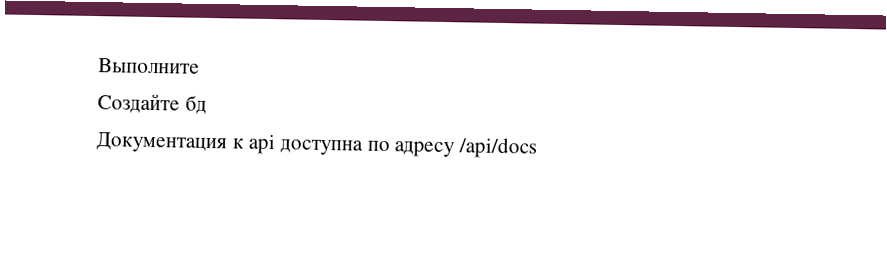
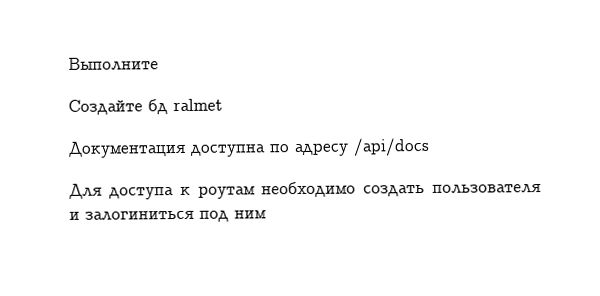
- Создайте бд
+ Создайте бд ralmet
- Документация к api доступна по адресу /api/docs
+ Документация доступна по адресу /api/docs
+ Для доступа к роутам необходимо создать пользователя и залогиниться под ним

